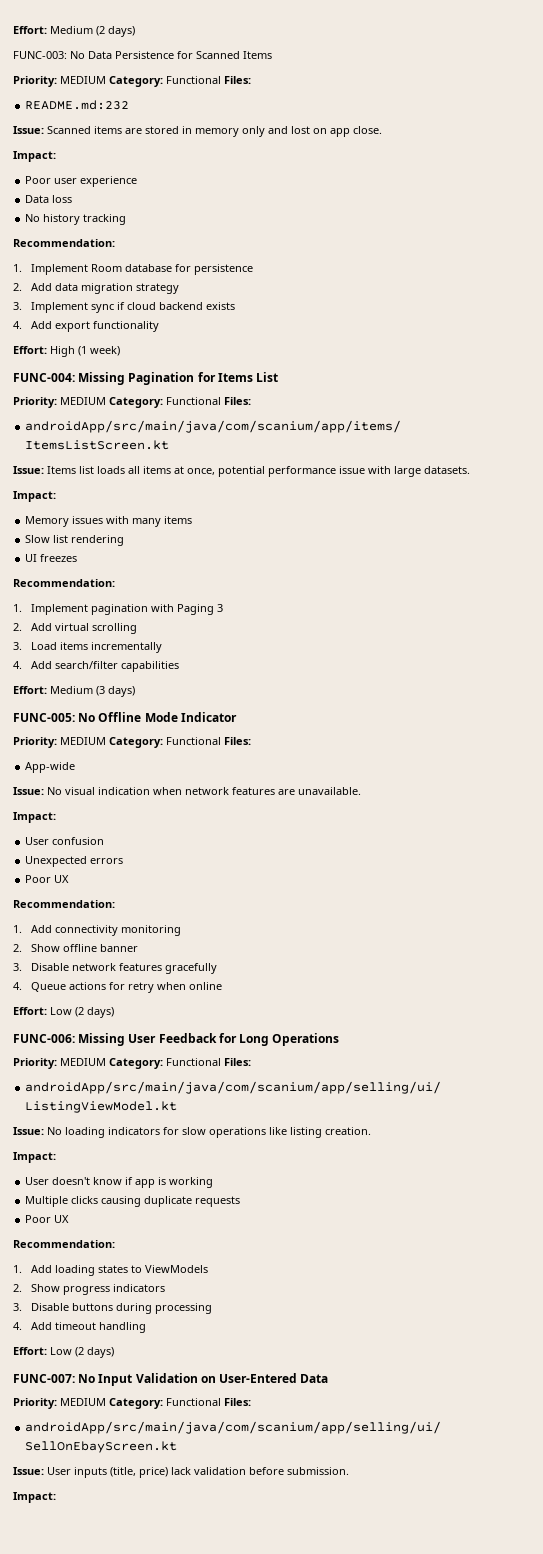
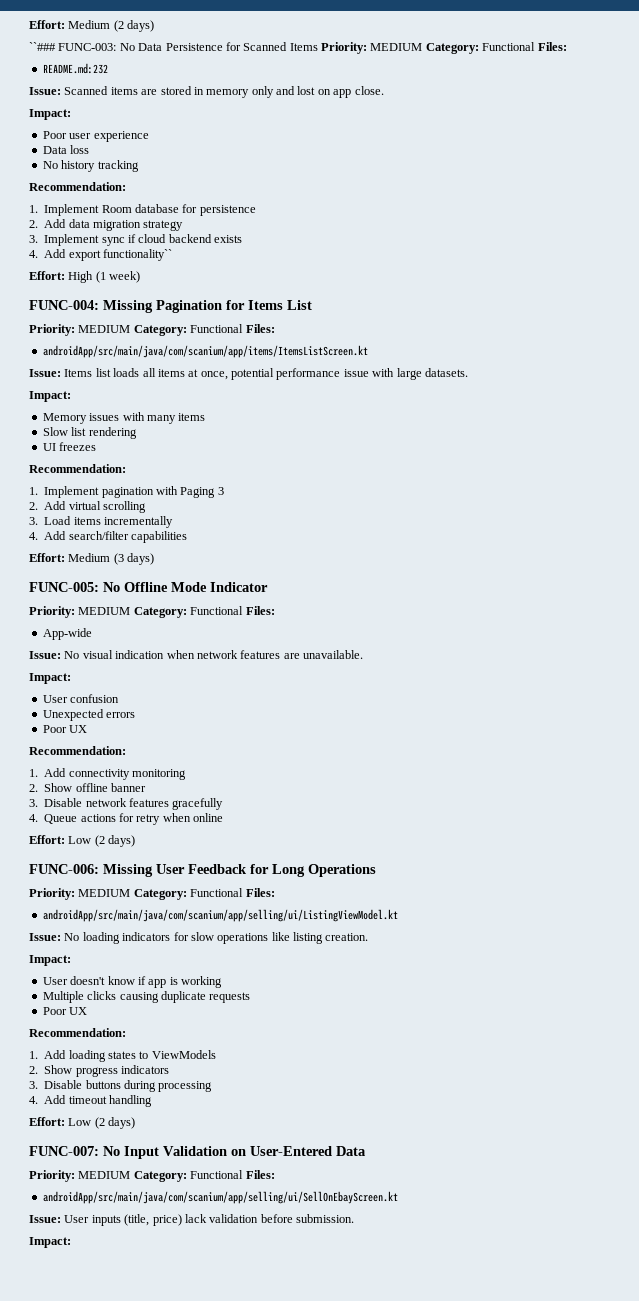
- FUNC-003: No Data Persistence for Scanned Items
- Priority: MEDIUM Category: Functional Files:
+ ``### FUNC-003: No Data Persistence for Scanned Items Priority: MEDIUM Category: Functional Files:
- 4. Add export functionality
+ 4. Add export functionality``

